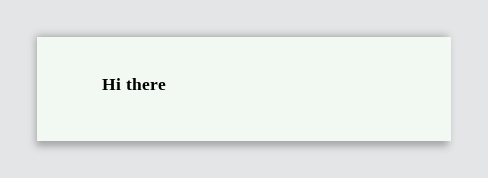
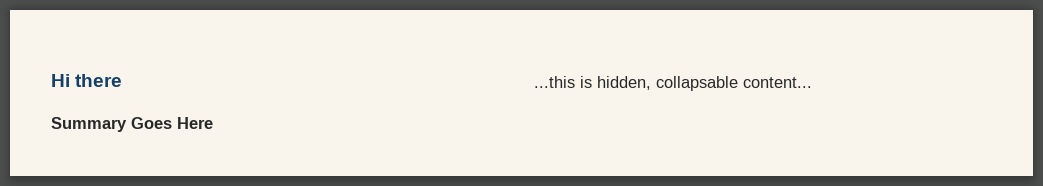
+ Summary Goes Here
+ ...this is hidden, collapsable content...

